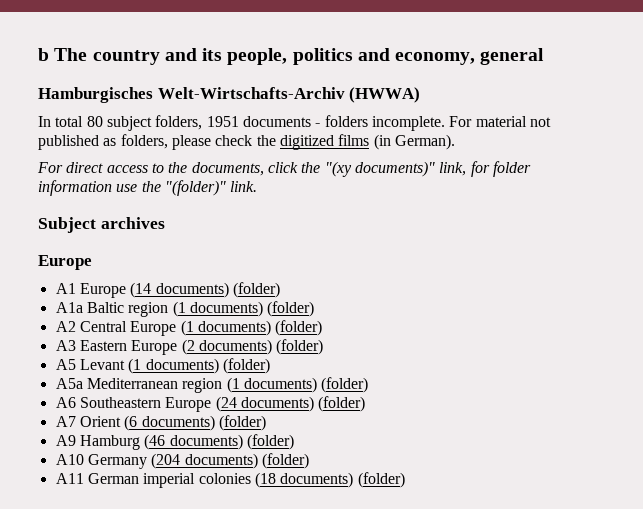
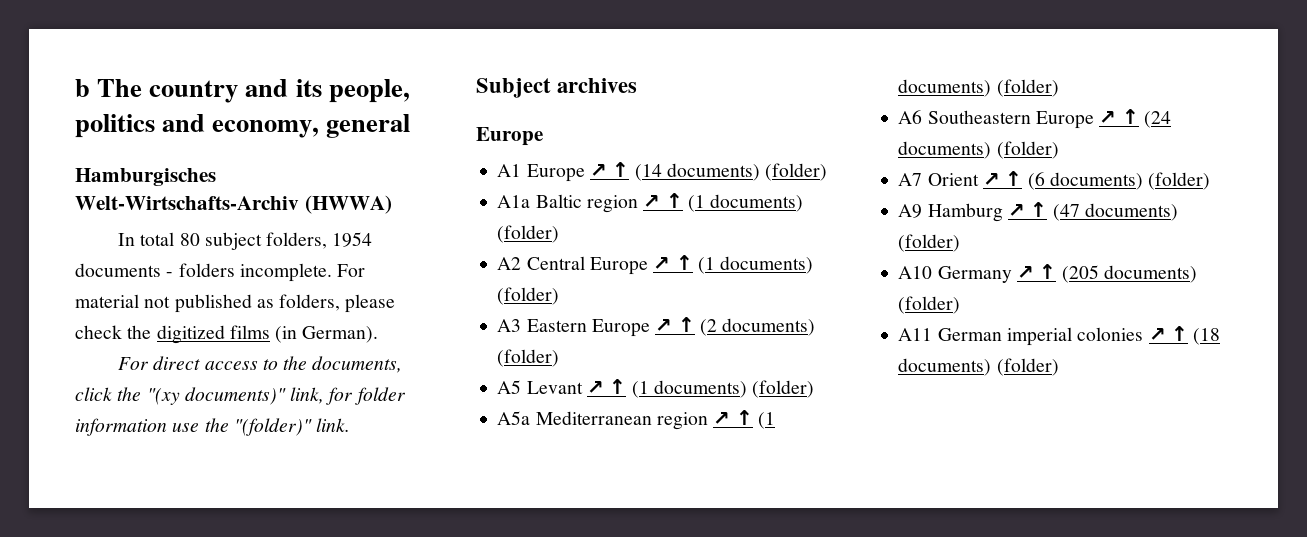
- In total 80 subject folders, 1951 documents - folders incomplete.
+ In total 80 subject folders, 1954 documents - folders incomplete.
- A1 Europe (14 documents) (folder)
+ A1 Europe ↗ ↑ (14 documents) (folder)
- A1a Baltic region (1 documents) (folder)
+ A1a Baltic region ↗ ↑ (1 documents) (folder)
- A2 Central Europe (1 documents) (folder)
+ A2 Central Europe ↗ ↑ (1 documents) (folder)
- A3 Eastern Europe (2 documents) (folder)
+ A3 Eastern Europe ↗ ↑ (2 documents) (folder)
- A5 Levant (1 documents) (folder)
+ A5 Levant ↗ ↑ (1 documents) (folder)
- A5a Mediterranean region (1 documents) (folder)
+ A5a Mediterranean region ↗ ↑ (1 documents) (folder)
- A6 Southeastern Europe (24 documents) (folder)
+ A6 Southeastern Europe ↗ ↑ (24 documents) (folder)
- A7 Orient (6 documents) (folder)
+ A7 Orient ↗ ↑ (6 documents) (folder)
- A9 Hamburg (46 documents) (folder)
+ A9 Hamburg ↗ ↑ (47 documents) (folder)
- A10 Germany (204 documents) (folder)
+ A10 Germany ↗ ↑ (205 documents) (folder)
- A11 German imperial colonies (18 documents) (folder)
+ A11 German imperial colonies ↗ ↑ (18 documents) (folder)

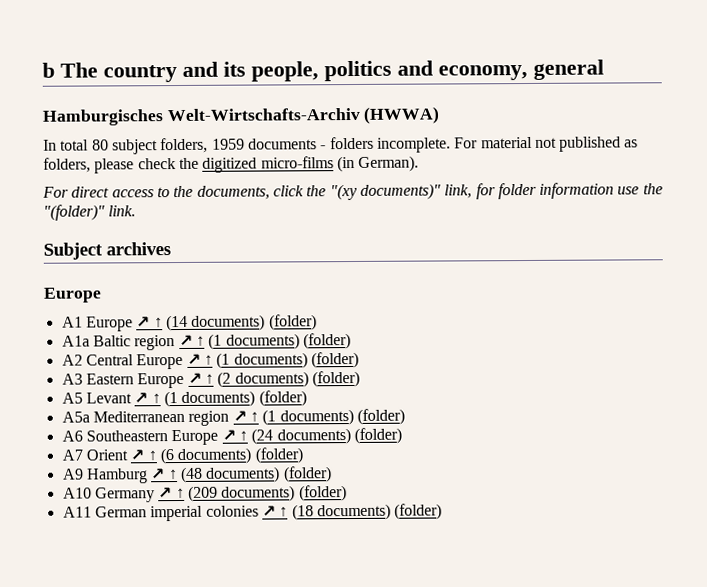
- In total 80 subject folders, 1954 documents - folders incomplete.
+ In total 80 subject folders, 1959 documents - folders incomplete.
- For material not published as folders, please check the digitized films (in German).
+ For material not published as folders, please check the digitized micro-films (in German).
- A9 Hamburg ↗ ↑ (47 documents) (folder)
+ A9 Hamburg ↗ ↑ (48 documents) (folder)
- A10 Germany ↗ ↑ (205 documents) (folder)
+ A10 Germany ↗ ↑ (209 documents) (folder)

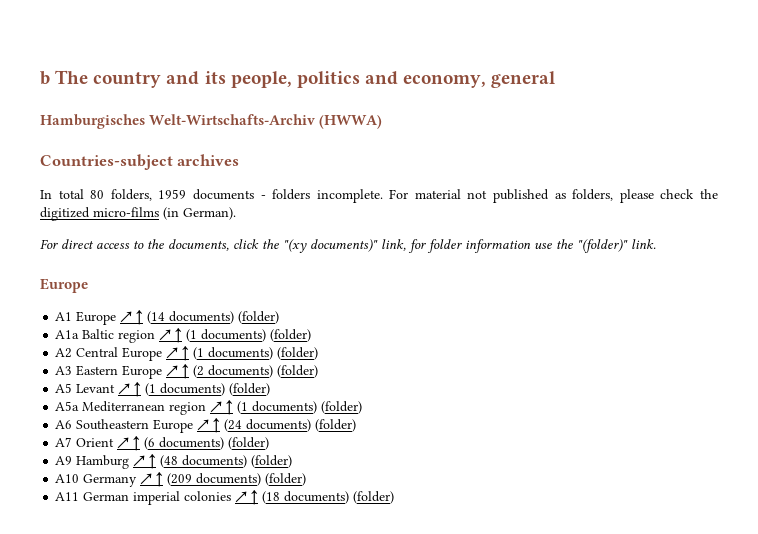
+ Countries-subject archives
- In total 80 subject folders, 1959 documents - folders incomplete.
+ In total 80 folders, 1959 documents - folders incomplete.
- Subject archives

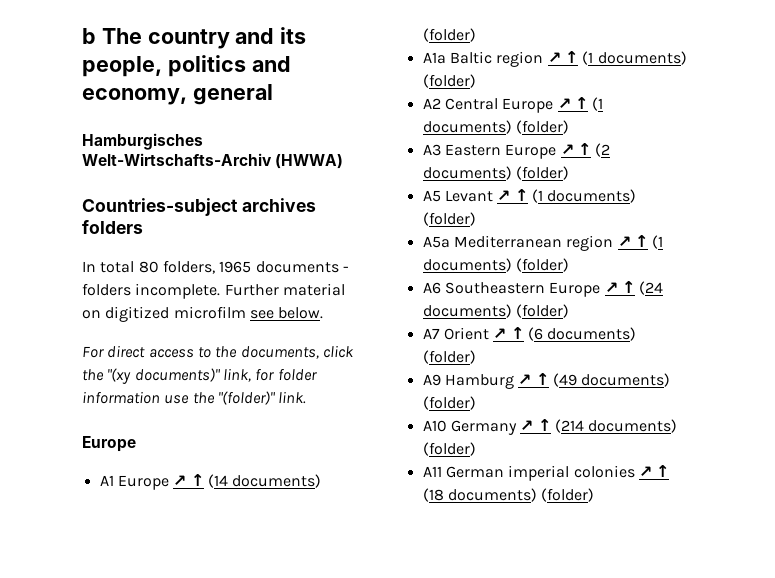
- Countries-subject archives
+ Countries-subject archives folders
- In total 80 folders, 1959 documents - folders incomplete.
+ In total 80 folders, 1965 documents - folders incomplete.
- For material not published as folders, please check the digitized micro-films (in German).
+ Further material on digitized microfilm see below.
- A9 Hamburg ↗ ↑ (48 documents) (folder)
+ A9 Hamburg ↗ ↑ (49 documents) (folder)
- A10 Germany ↗ ↑ (209 documents) (folder)
+ A10 Germany ↗ ↑ (214 documents) (folder)

